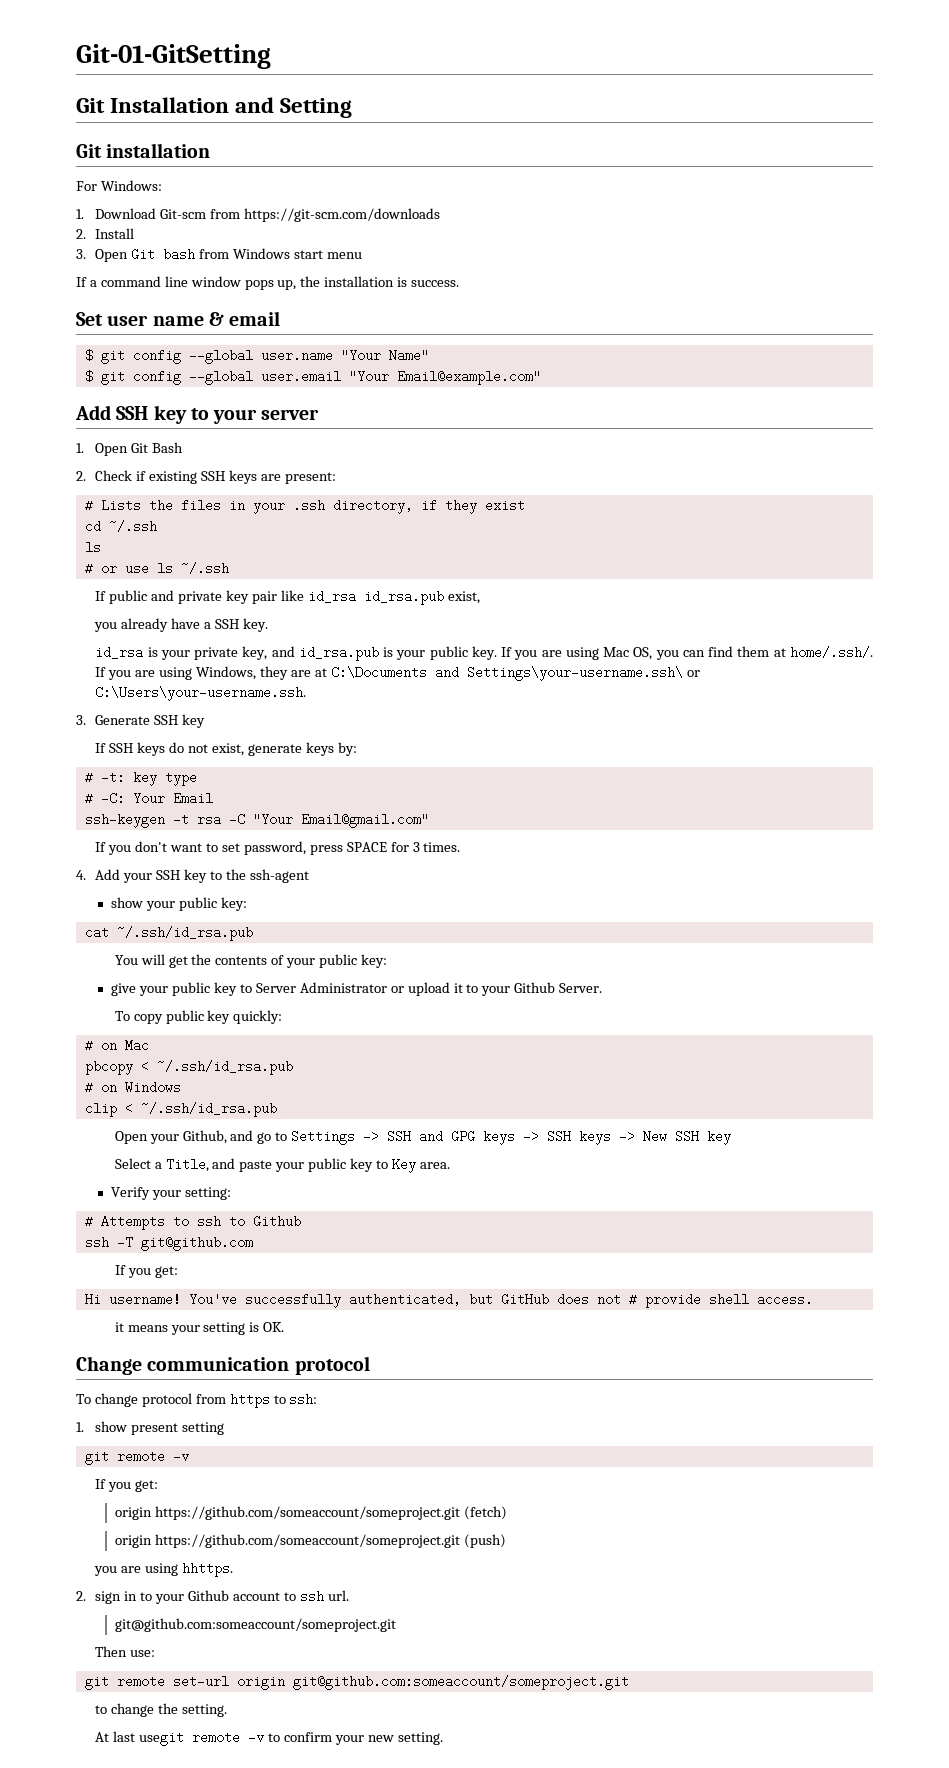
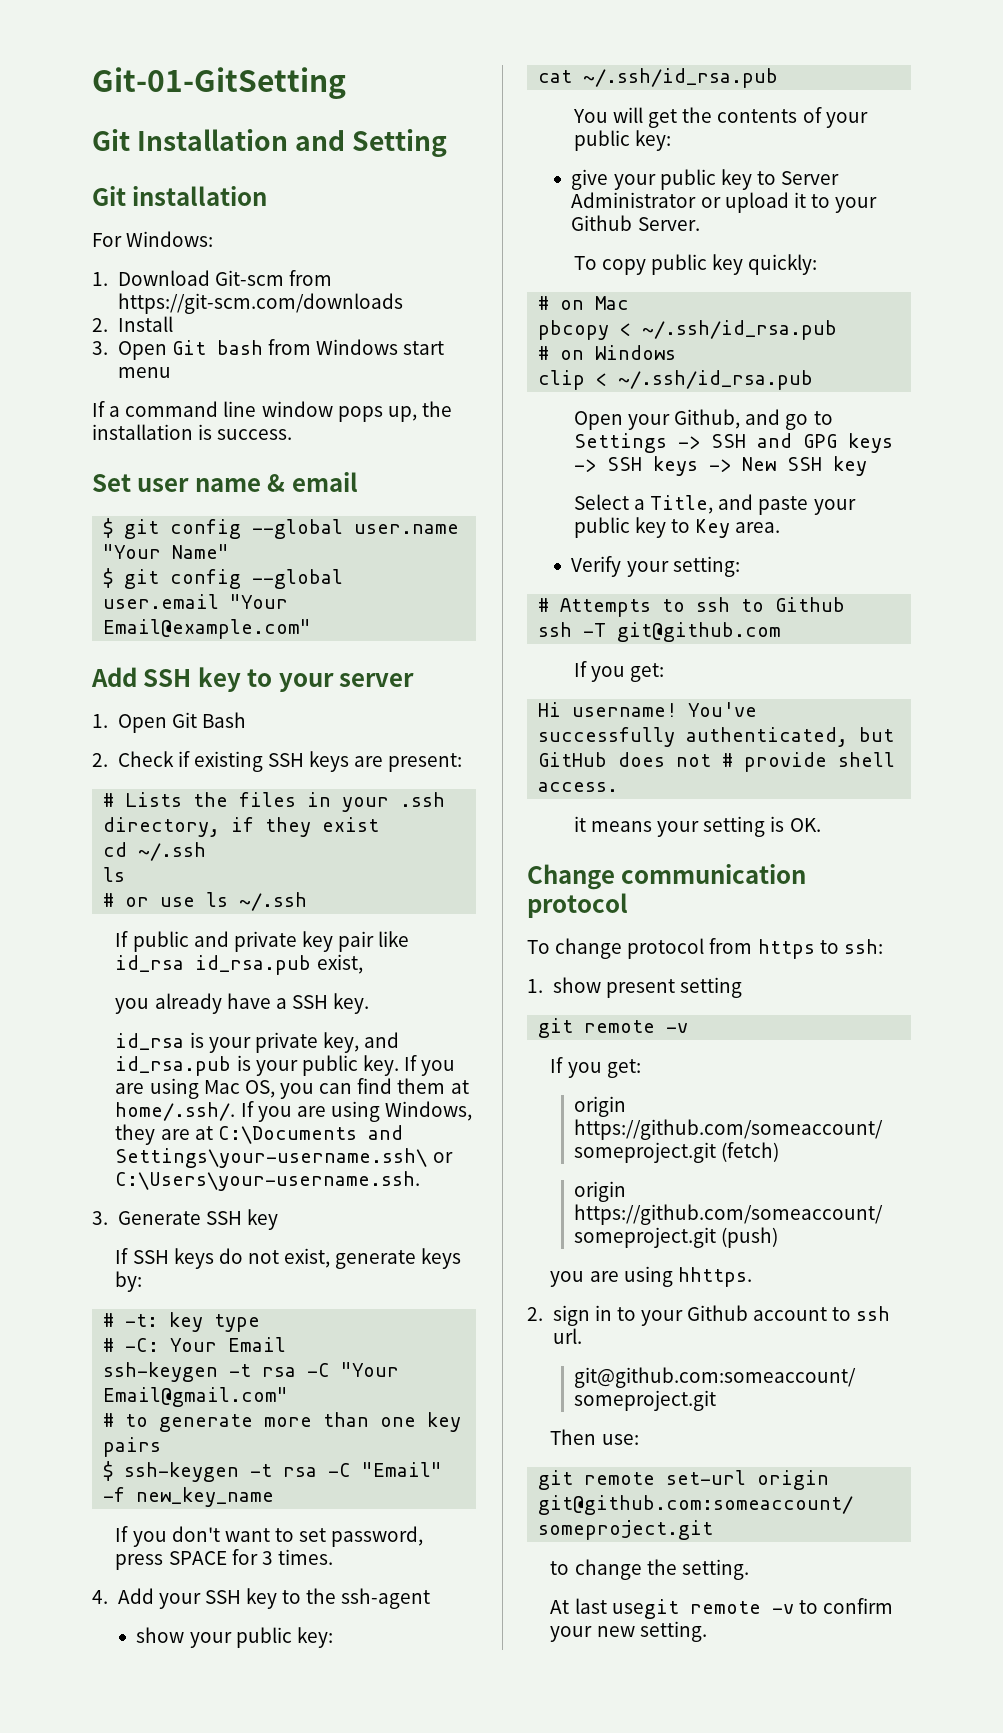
+ # to generate more than one key pairs
+ $ ssh-keygen -t rsa -C "Email" -f new_key_name

